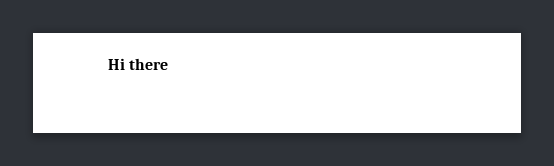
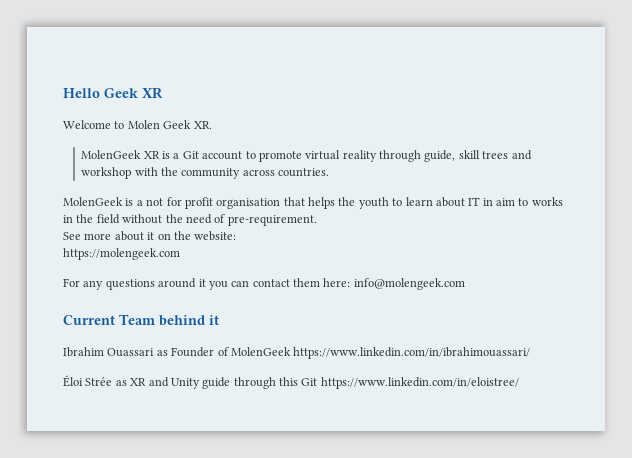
- Hi there
+ Hello Geek XR
+ Welcome to Molen Geek XR.
+ MolenGeek XR is a Git account to promote virtual reality through guide, skill trees and workshop with the community across countries.
+ MolenGeek is a not for profit organisation that helps the youth to learn about IT in aim to works in the field without the need of pre-requirement.
+ See more about it on the website:
+ https://molengeek.com
+ For any questions around it you can contact them here: info@molengeek.com
+ Current Team behind it
+ Ibrahim Ouassari as Founder of MolenGeek https://www.linkedin.com/in/ibrahimouassari/
+ Éloi Strée as XR and Unity guide through this Git https://www.linkedin.com/in/eloistree/

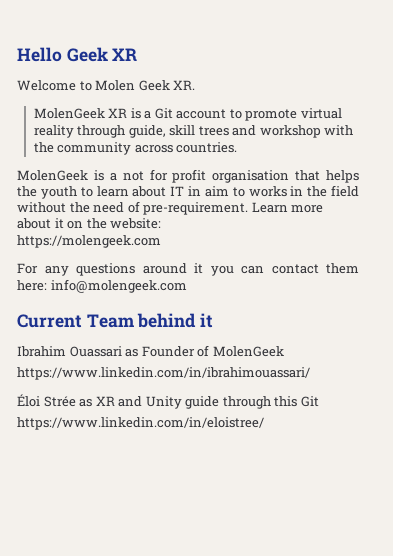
- MolenGeek is a not for profit organisation that helps the youth to learn about IT in aim to works in the field without the need of pre-requirement.
- See more about it on the website:
+ MolenGeek is a not for profit organisation that helps the youth to learn about IT in aim to works in the field without the need of pre-requirement. Learn more about it on the website:
- Ibrahim Ouassari as Founder of MolenGeek https://www.linkedin.com/in/ibrahimouassari/
+ Ibrahim Ouassari as Founder of MolenGeek
+ https://www.linkedin.com/in/ibrahimouassari/
- Éloi Strée as XR and Unity guide through this Git https://www.linkedin.com/in/eloistree/
+ Éloi Strée as XR and Unity guide through this Git
+ https://www.linkedin.com/in/eloistree/

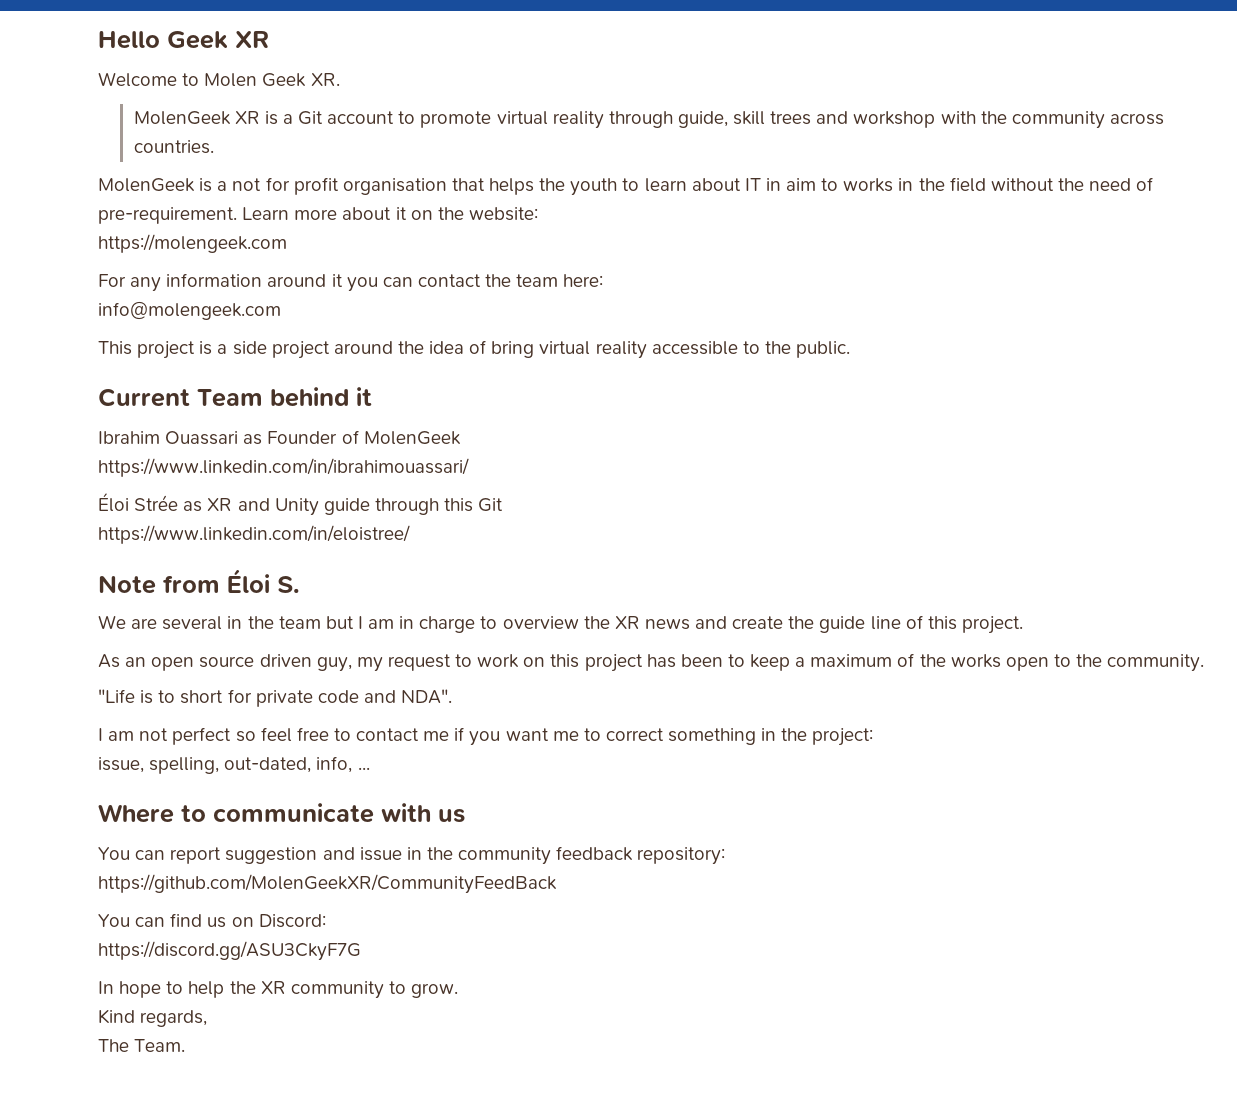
- For any questions around it you can contact them here: info@molengeek.com
+ For any information around it you can contact the team here:
+ info@molengeek.com
+ This project is a side project around the idea of bring virtual reality accessible to the public.
+ Note from Éloi S.
+ We are several in the team but I am in charge to overview the XR news and create the guide line of this project.
+ As an open source driven guy, my request to work on this project has been to keep a maximum of the works open to the community.
+ "Life is to short for private code and NDA".
+ I am not perfect so feel free to contact me if you want me to correct something in the project:
+ issue, spelling, out-dated, info, ...
+ Where to communicate with us
+ You can report suggestion and issue in the community feedback repository:
+ https://github.com/MolenGeekXR/CommunityFeedBack
+ You can find us on Discord:
+ https://discord.gg/ASU3CkyF7G
+ In hope to help the XR community to grow.
+ Kind regards,
+ The Team.

